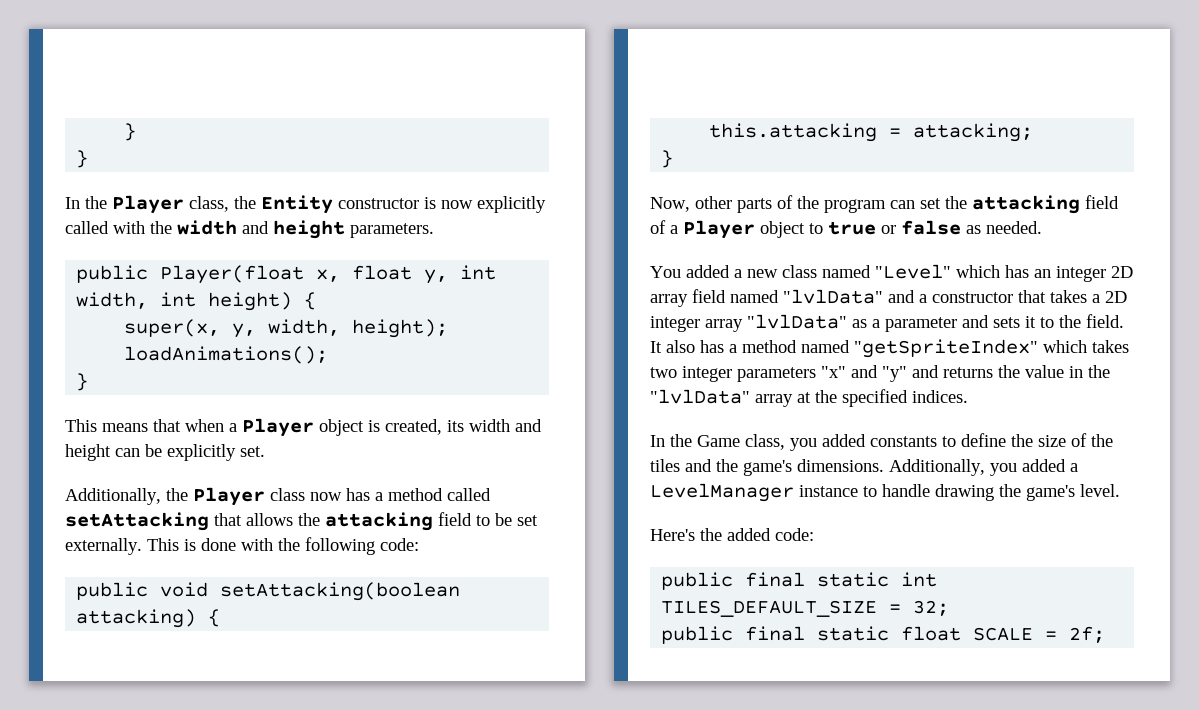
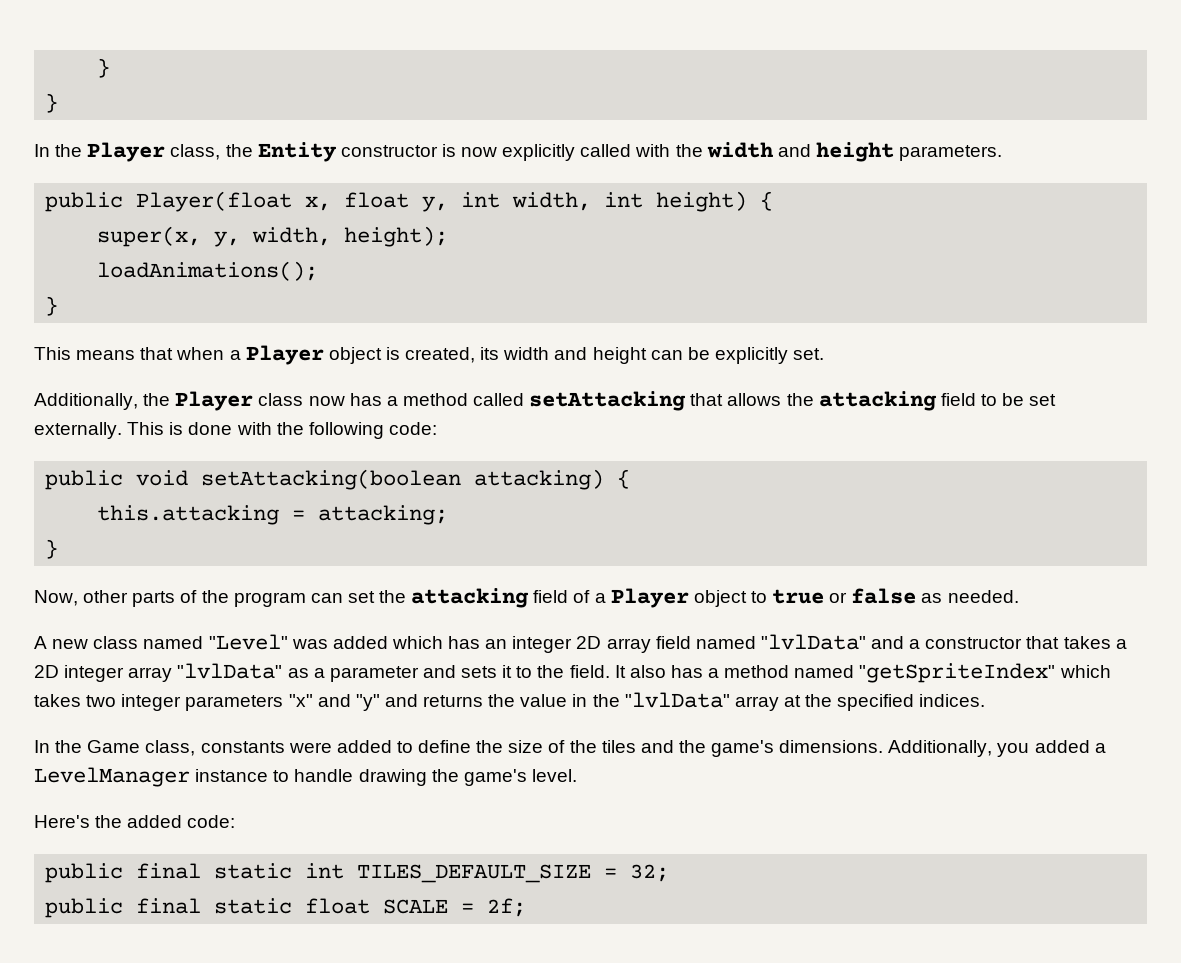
- You added a new class named "Level" which has an integer 2D array field named "lvlData" and a constructor that takes a 2D integer array "lvlData" as a parameter and sets it to the field.
+ A new class named "Level" was added which has an integer 2D array field named "lvlData" and a constructor that takes a 2D integer array "lvlData" as a parameter and sets it to the field.
- In the Game class, you added constants to define the size of the tiles and the game's dimensions.
+ In the Game class, constants were added to define the size of the tiles and the game's dimensions.

